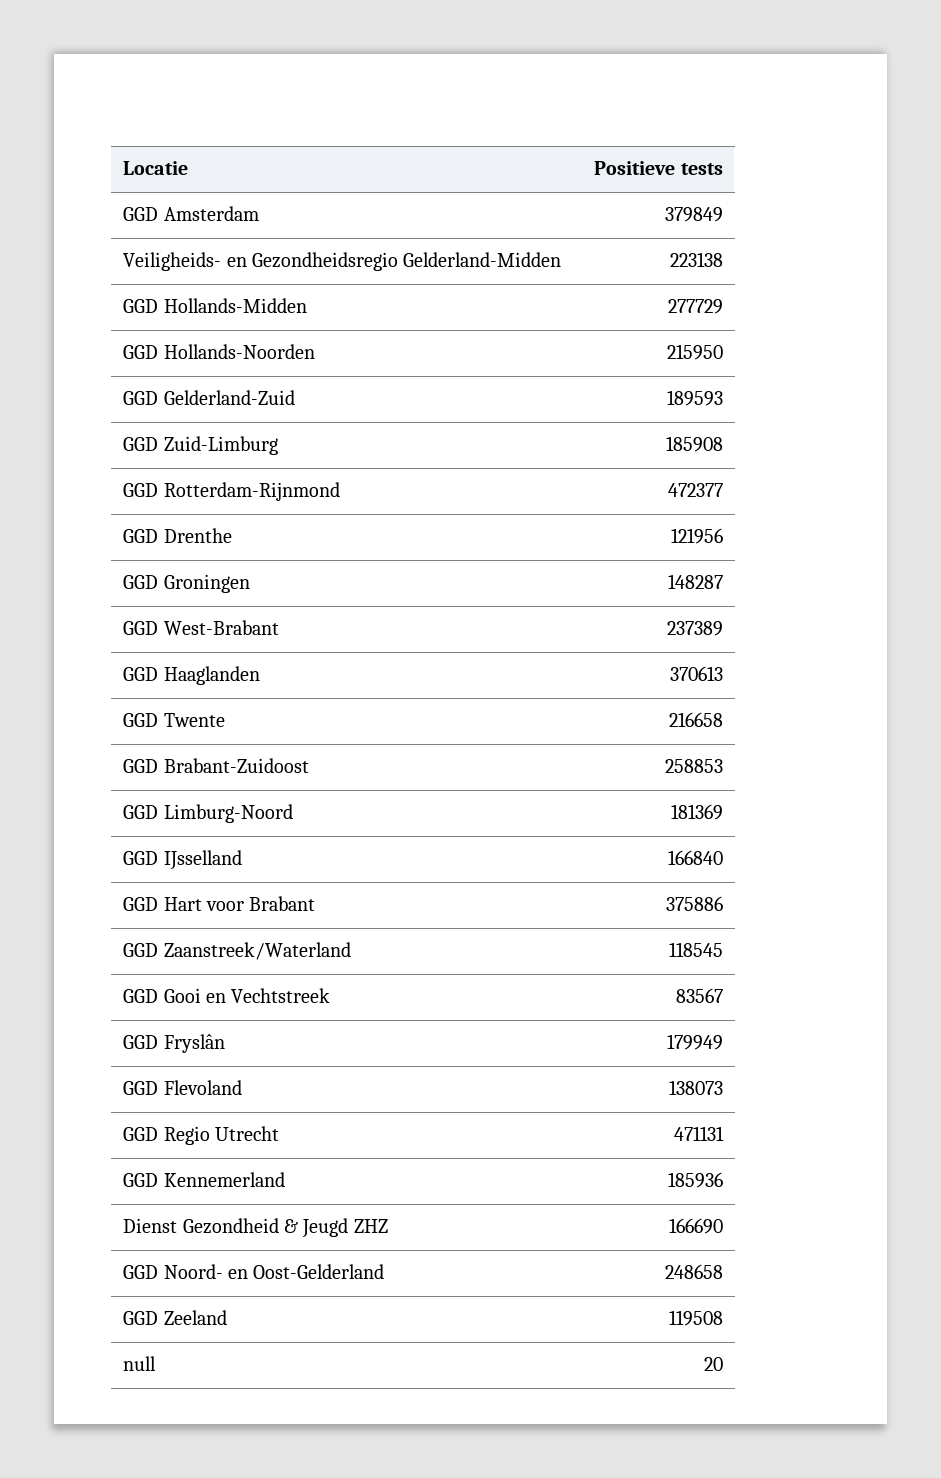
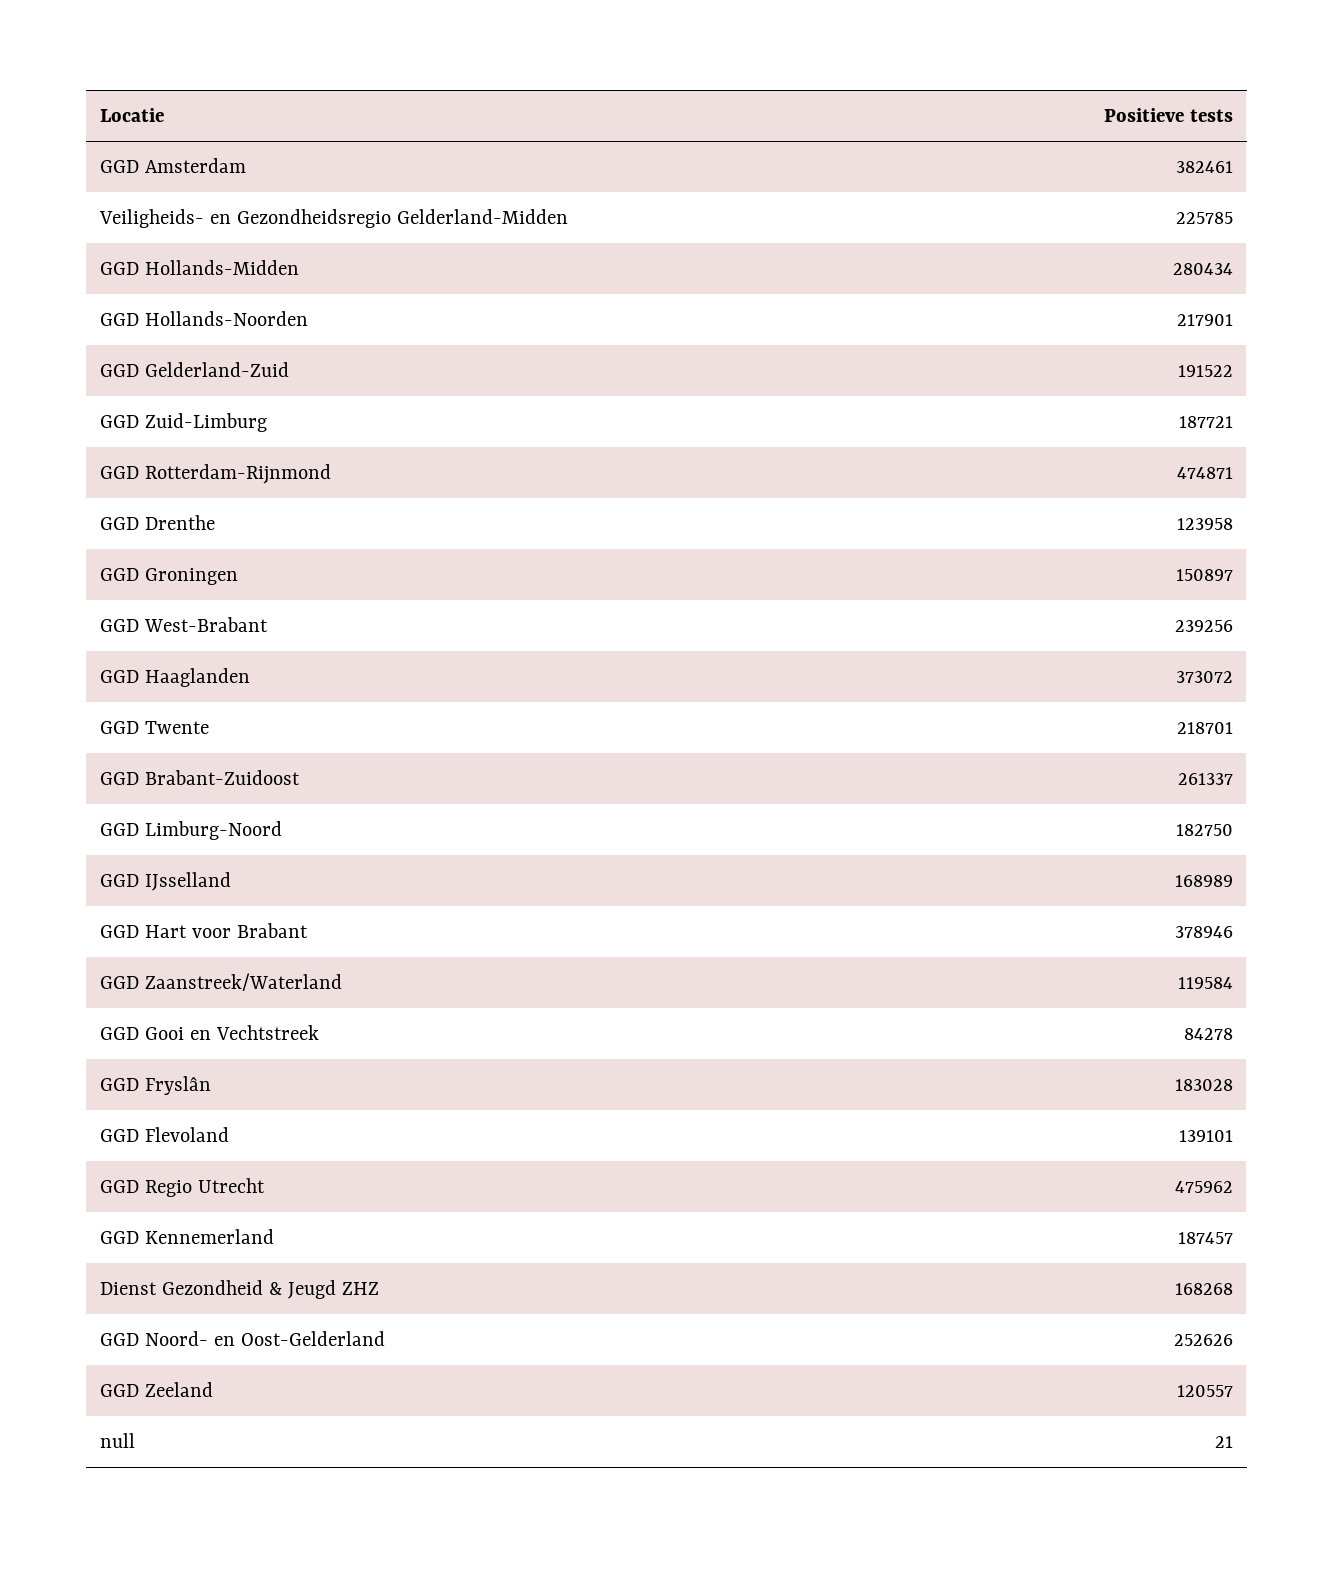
- GGD Amsterdam | 379849
+ GGD Amsterdam | 382461
- Veiligheids- en Gezondheidsregio Gelderland-Midden | 223138
+ Veiligheids- en Gezondheidsregio Gelderland-Midden | 225785
- GGD Hollands-Midden | 277729
+ GGD Hollands-Midden | 280434
- GGD Hollands-Noorden | 215950
+ GGD Hollands-Noorden | 217901
- GGD Gelderland-Zuid | 189593
+ GGD Gelderland-Zuid | 191522
- GGD Zuid-Limburg | 185908
+ GGD Zuid-Limburg | 187721
- GGD Rotterdam-Rijnmond | 472377
+ GGD Rotterdam-Rijnmond | 474871
- GGD Drenthe | 121956
+ GGD Drenthe | 123958
- GGD Groningen | 148287
+ GGD Groningen | 150897
- GGD West-Brabant | 237389
+ GGD West-Brabant | 239256
- GGD Haaglanden | 370613
+ GGD Haaglanden | 373072
- GGD Twente | 216658
+ GGD Twente | 218701
- GGD Brabant-Zuidoost | 258853
+ GGD Brabant-Zuidoost | 261337
- GGD Limburg-Noord | 181369
+ GGD Limburg-Noord | 182750
- GGD IJsselland | 166840
+ GGD IJsselland | 168989
- GGD Hart voor Brabant | 375886
+ GGD Hart voor Brabant | 378946
- GGD Zaanstreek/Waterland | 118545
+ GGD Zaanstreek/Waterland | 119584
- GGD Gooi en Vechtstreek | 83567
+ GGD Gooi en Vechtstreek | 84278
- GGD Fryslân | 179949
+ GGD Fryslân | 183028
- GGD Flevoland | 138073
+ GGD Flevoland | 139101
- GGD Regio Utrecht | 471131
+ GGD Regio Utrecht | 475962
- GGD Kennemerland | 185936
+ GGD Kennemerland | 187457
- Dienst Gezondheid & Jeugd ZHZ | 166690
+ Dienst Gezondheid & Jeugd ZHZ | 168268
- GGD Noord- en Oost-Gelderland | 248658
+ GGD Noord- en Oost-Gelderland | 252626
- GGD Zeeland | 119508
+ GGD Zeeland | 120557
- null | 20
+ null | 21

